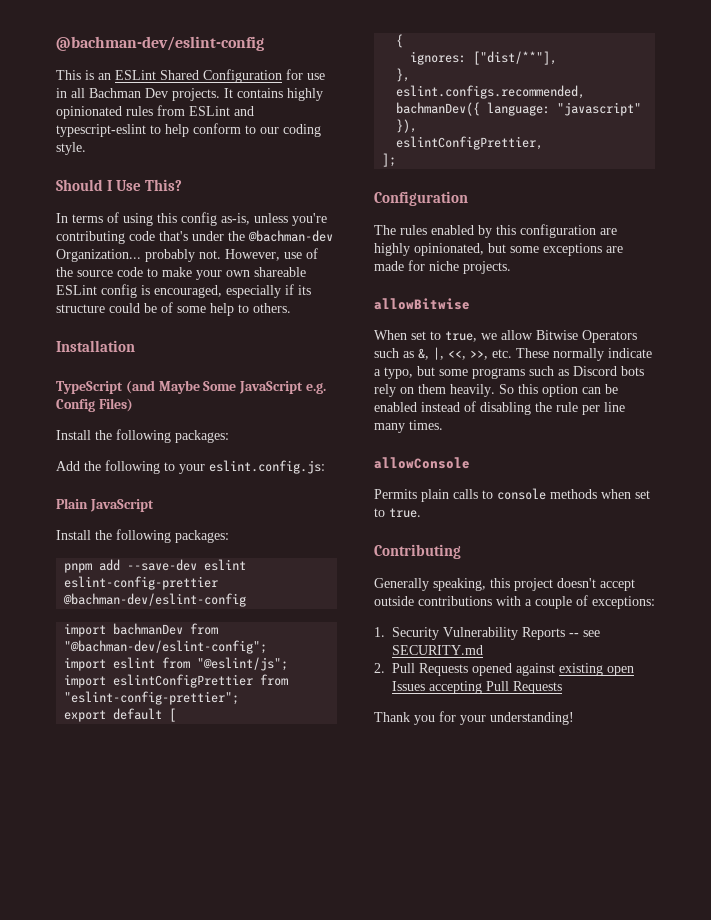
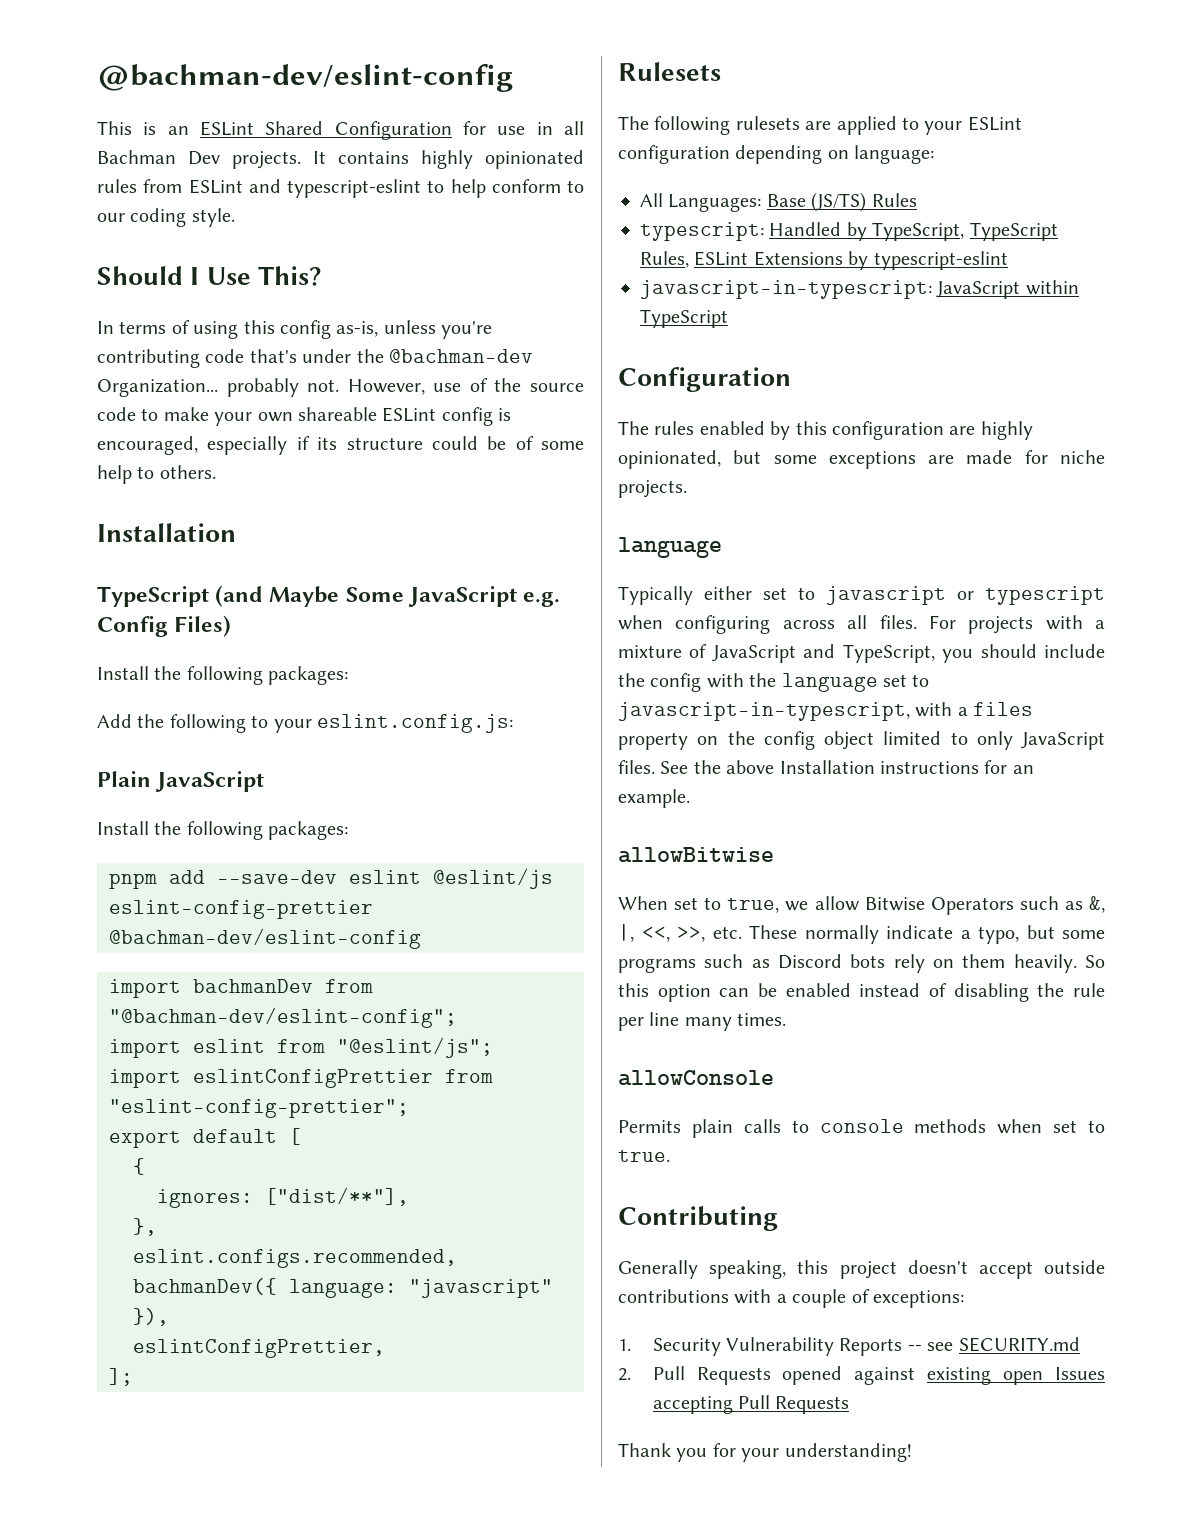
- pnpm add --save-dev eslint eslint-config-prettier @bachman-dev/eslint-config
+ pnpm add --save-dev eslint @eslint/js eslint-config-prettier @bachman-dev/eslint-config
+ Rulesets
+ The following rulesets are applied to your ESLint configuration depending on language:
+ All Languages: Base (JS/TS) Rules
+ typescript: Handled by TypeScript, TypeScript Rules, ESLint Extensions by typescript-eslint
+ javascript-in-typescript: JavaScript within TypeScript
  The rules enabled by this configuration are highly opinionated, but some exceptions are made for niche projects.
+ language
+ Typically either set to javascript or typescript when configuring across all files. For projects with a mixture of JavaScript and TypeScript, you should include the config with the language set to javascript-in-typescript, with a files property on the config object limited to only JavaScript files. See the above Installation instructions for an example.

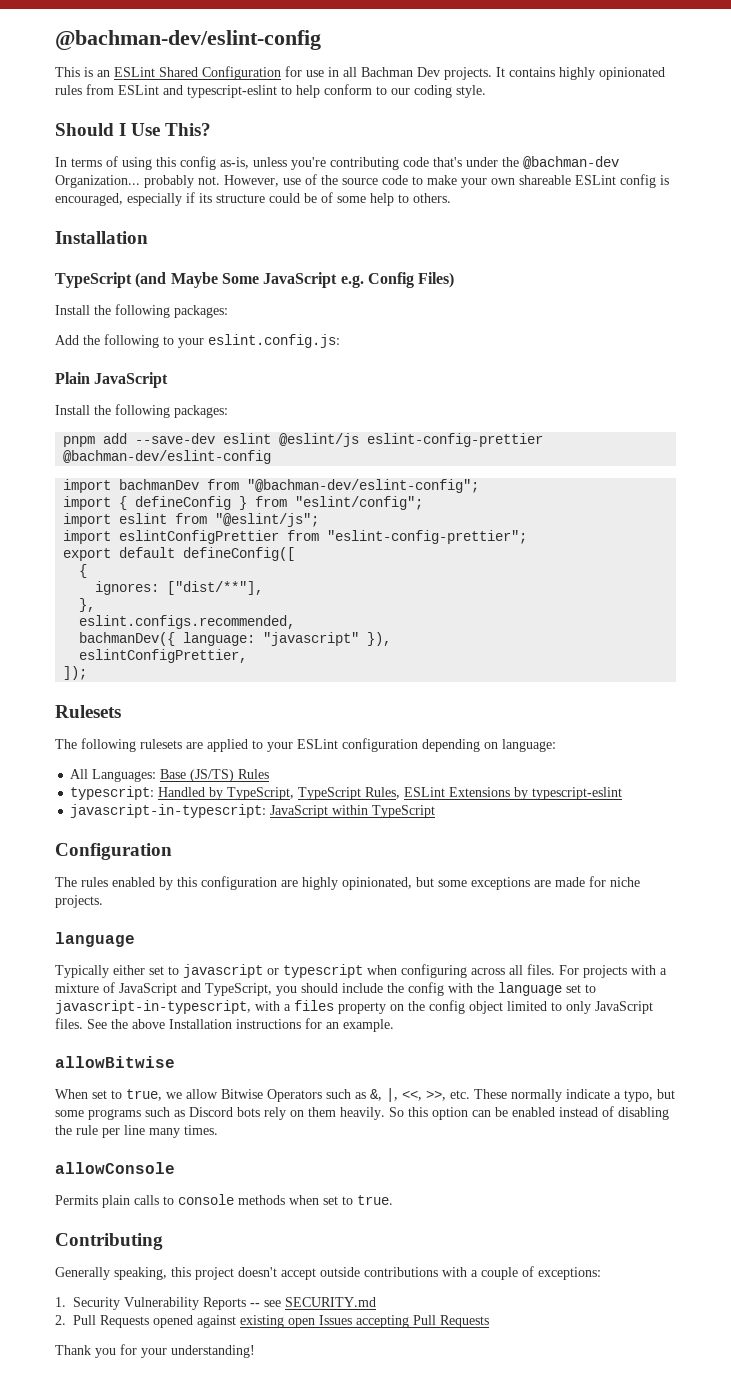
+ import { defineConfig } from "eslint/config";
- export default [
+ export default defineConfig([
- ];
+ ]);

